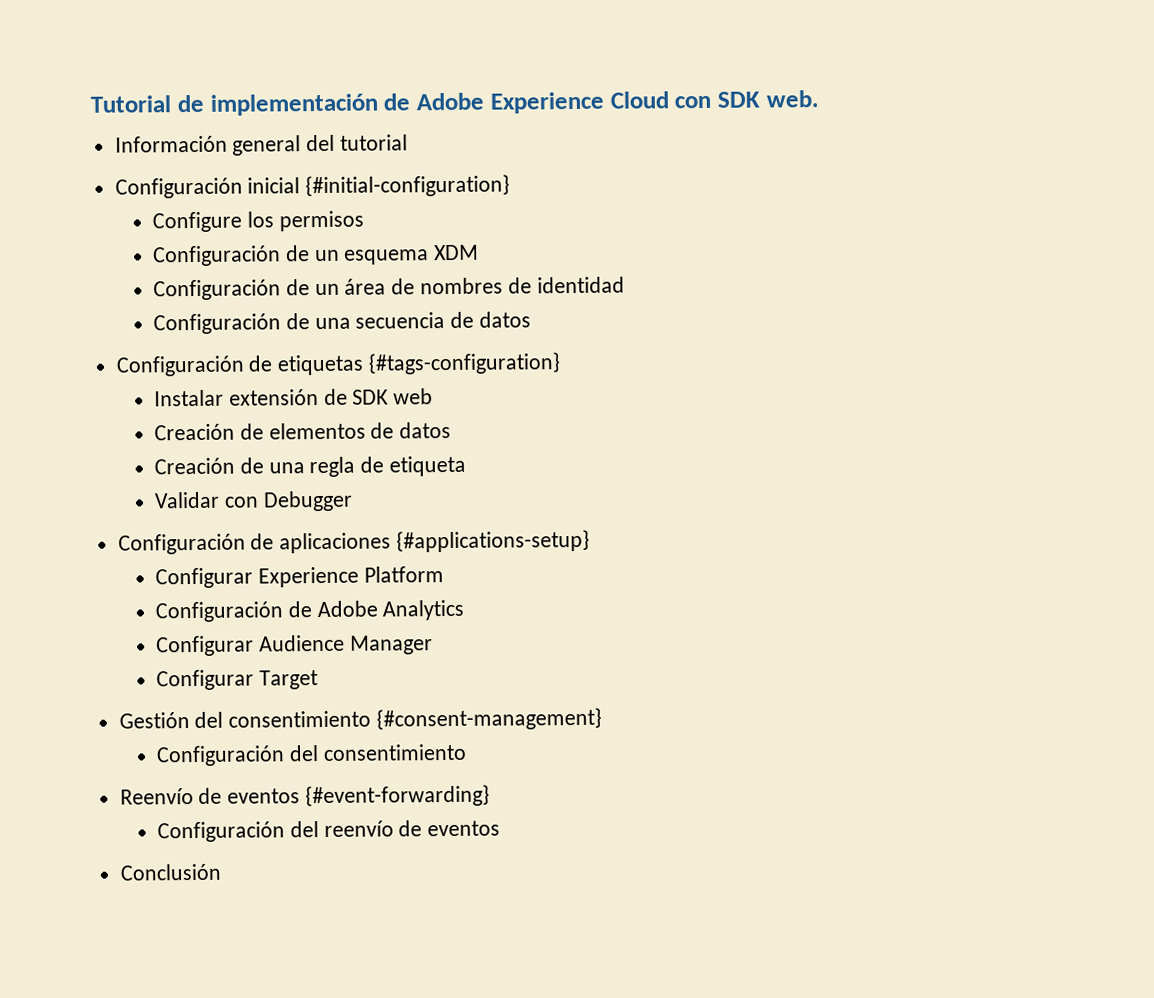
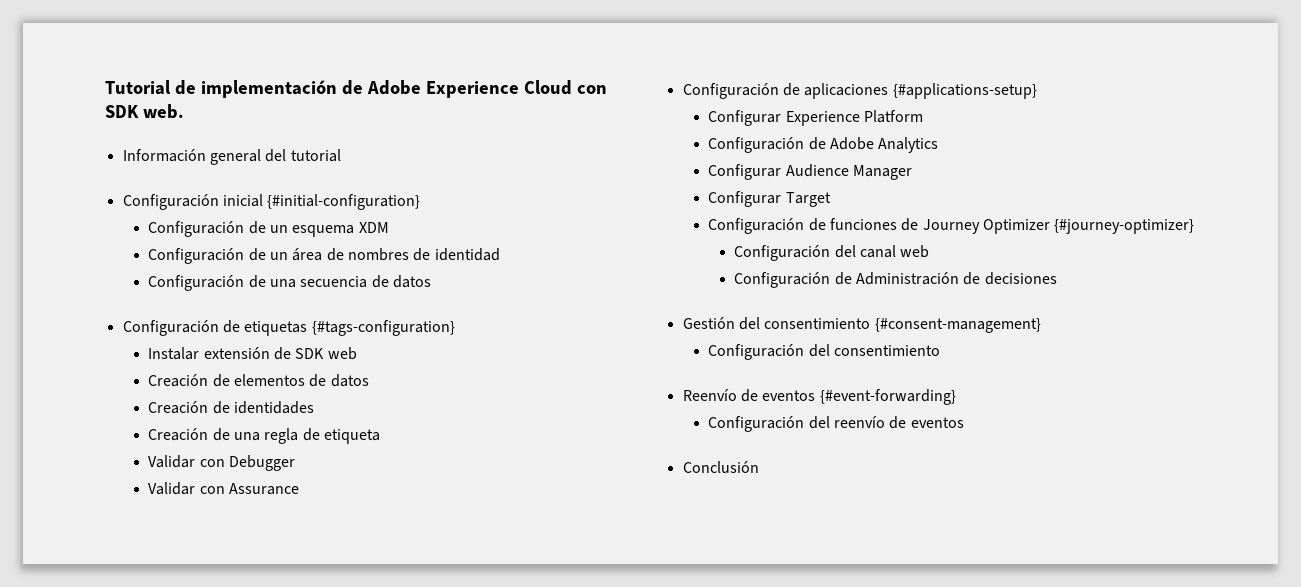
- Configure los permisos
+ Creación de identidades
+ Validar con Assurance
+ Configuración de funciones de Journey Optimizer {#journey-optimizer}
+ Configuración del canal web
+ Configuración de Administración de decisiones

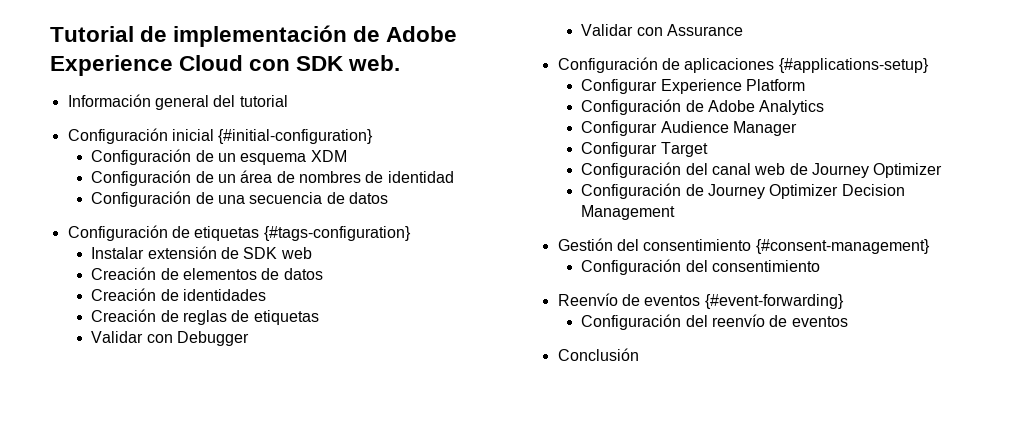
- Creación de una regla de etiqueta
+ Creación de reglas de etiquetas
- Configuración de funciones de Journey Optimizer {#journey-optimizer}
- Configuración del canal web
- Configuración de Administración de decisiones
+ Configuración del canal web de Journey Optimizer
+ Configuración de Journey Optimizer Decision Management

